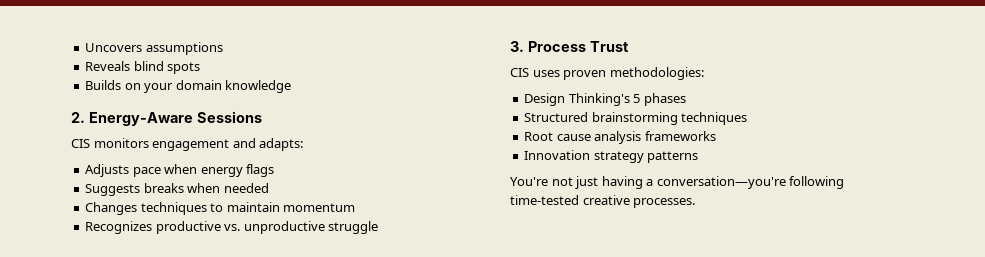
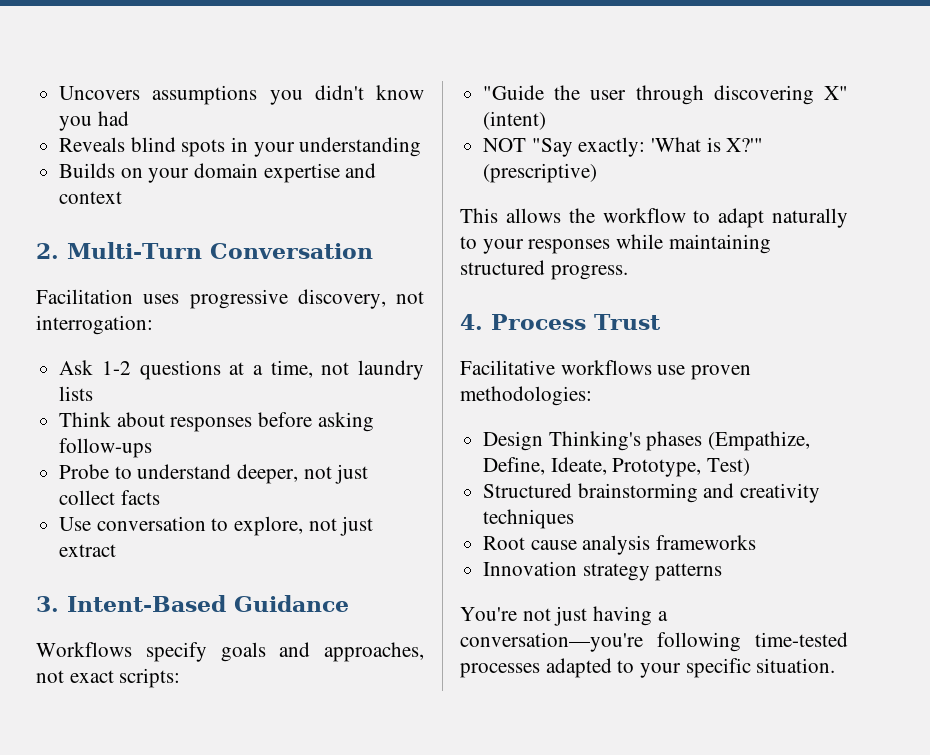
- Uncovers assumptions
+ Uncovers assumptions you didn't know you had
- Reveals blind spots
+ Reveals blind spots in your understanding
- Builds on your domain knowledge
- 2. Energy-Aware Sessions
- CIS monitors engagement and adapts:
- Adjusts pace when energy flags
- Suggests breaks when needed
- Changes techniques to maintain momentum
- Recognizes productive vs. unproductive struggle
- 3. Process Trust
+ Builds on your domain expertise and context
+ 2. Multi-Turn Conversation
+ Facilitation uses progressive discovery, not interrogation:
+ Ask 1-2 questions at a time, not laundry lists
+ Think about responses before asking follow-ups
+ Probe to understand deeper, not just collect facts
+ Use conversation to explore, not just extract
+ 3. Intent-Based Guidance
+ Workflows specify goals and approaches, not exact scripts:
+ "Guide the user through discovering X" (intent)
+ NOT "Say exactly: 'What is X?'" (prescriptive)
+ This allows the workflow to adapt naturally to your responses while maintaining structured progress.
+ 4. Process Trust
- CIS uses proven methodologies:
+ Facilitative workflows use proven methodologies:
- Design Thinking's 5 phases
+ Design Thinking's phases (Empathize, Define, Ideate, Prototype, Test)
- Structured brainstorming techniques
+ Structured brainstorming and creativity techniques
- You're not just having a conversation—you're following time-tested creative processes.
+ You're not just having a conversation—you're following time-tested processes adapted to your specific situation.

